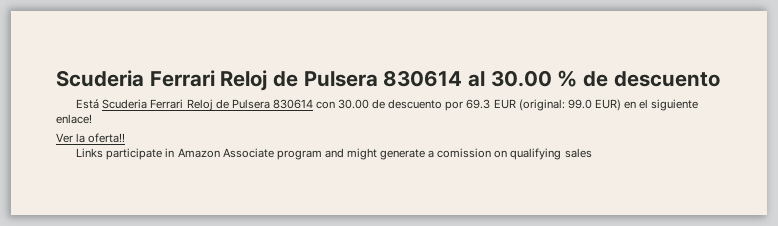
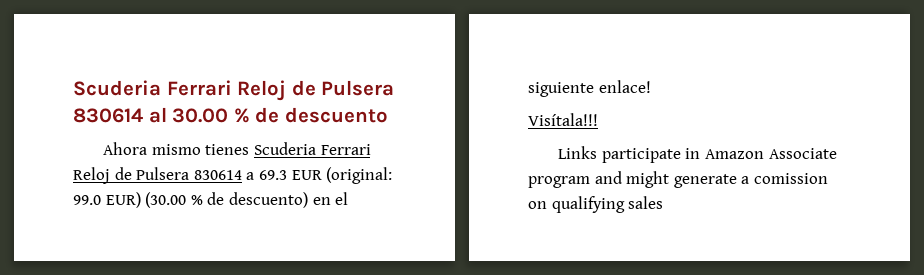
- Está Scuderia Ferrari Reloj de Pulsera 830614 con 30.00 de descuento por 69.3 EUR (original: 99.0 EUR) en el siguiente enlace!
+ Ahora mismo tienes Scuderia Ferrari Reloj de Pulsera 830614 a 69.3 EUR (original: 99.0 EUR) (30.00 % de descuento) en el siguiente enlace!
- Ver la oferta!!
+ Visítala!!!

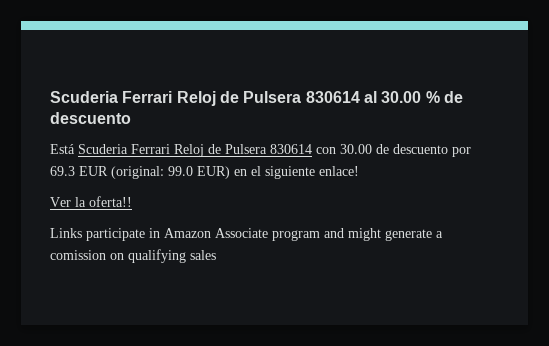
- Ahora mismo tienes Scuderia Ferrari Reloj de Pulsera 830614 a 69.3 EUR (original: 99.0 EUR) (30.00 % de descuento) en el siguiente enlace!
+ Está Scuderia Ferrari Reloj de Pulsera 830614 con 30.00 de descuento por 69.3 EUR (original: 99.0 EUR) en el siguiente enlace!
- Visítala!!!
+ Ver la oferta!!

